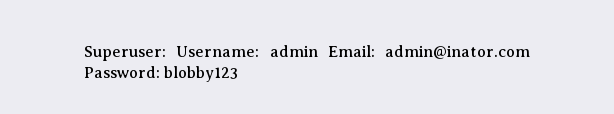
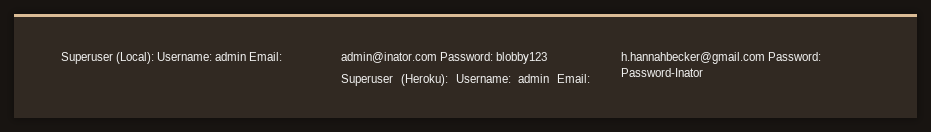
- Superuser: Username: admin Email: admin@inator.com Password: blobby123
+ Superuser (Local): Username: admin Email: admin@inator.com Password: blobby123
+ Superuser (Heroku): Username: admin Email: h.hannahbecker@gmail.com Password: Password-Inator

